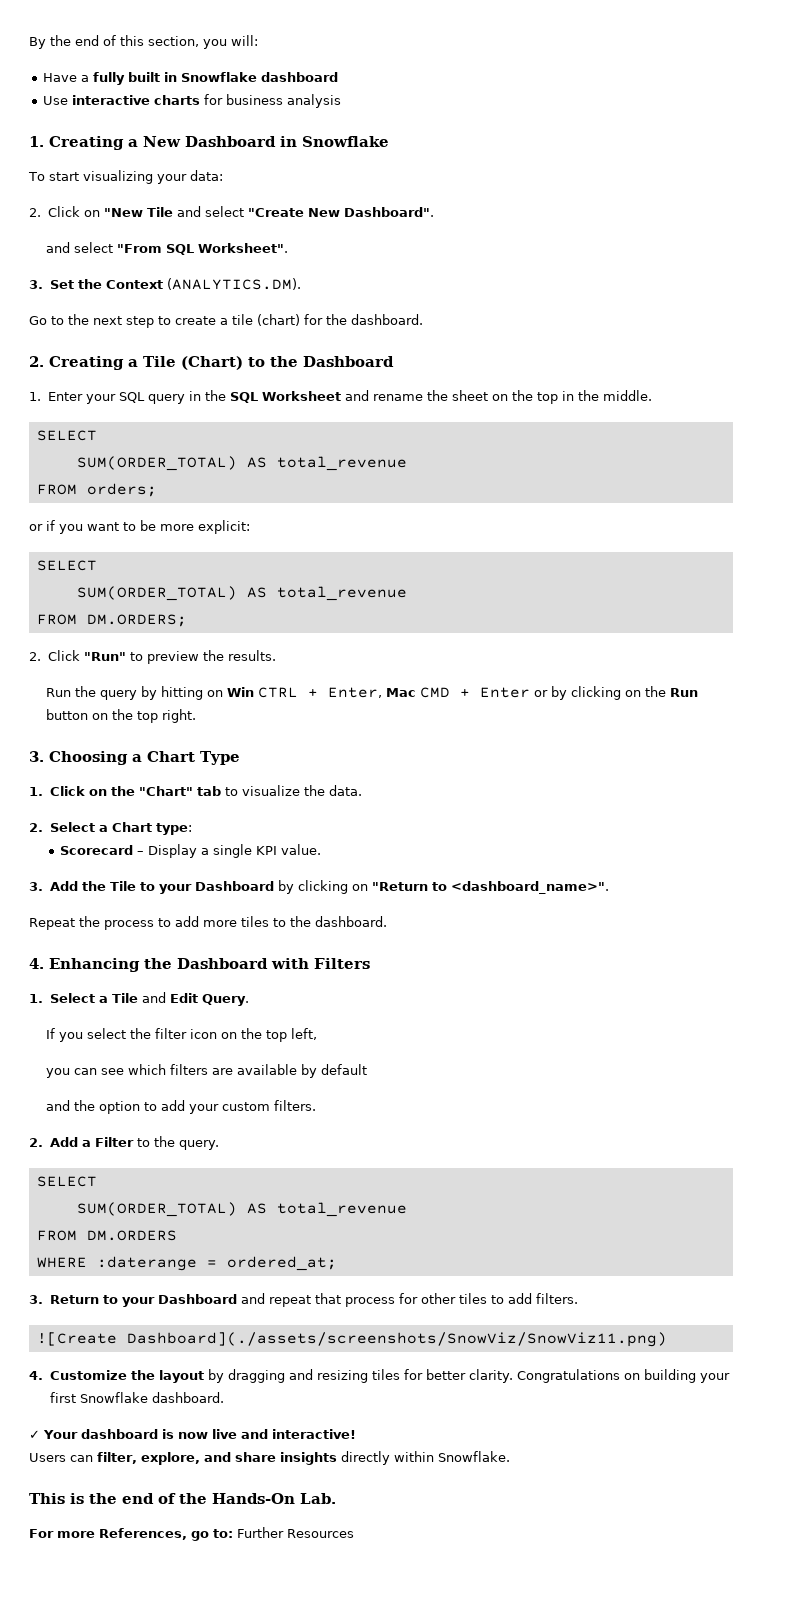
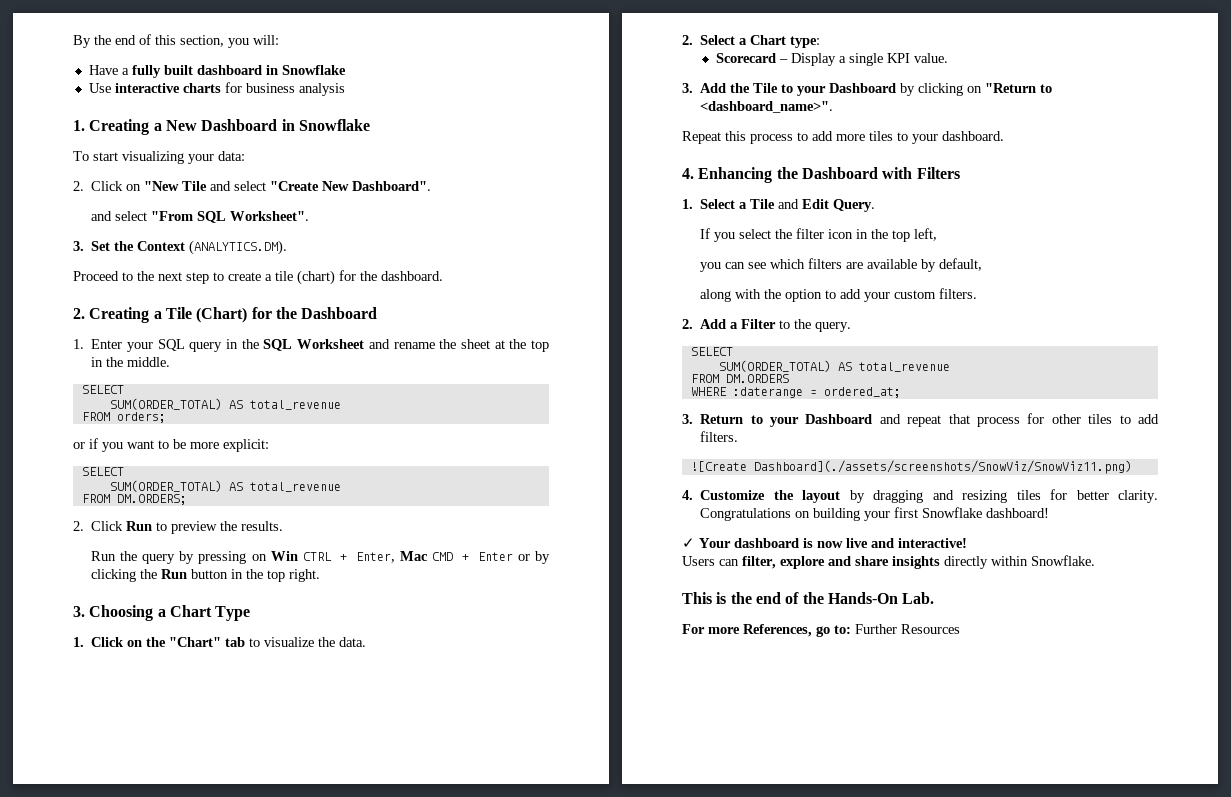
- Have a fully built in Snowflake dashboard
+ Have a fully built dashboard in Snowflake
- Go to the next step to create a tile (chart) for the dashboard.
+ Proceed to the next step to create a tile (chart) for the dashboard.
- 2. Creating a Tile (Chart) to the Dashboard
+ 2. Creating a Tile (Chart) for the Dashboard
- 1. Enter your SQL query in the SQL Worksheet and rename the sheet on the top in the middle.
+ 1. Enter your SQL query in the SQL Worksheet and rename the sheet at the top in the middle.
- 2. Click "Run" to preview the results.
+ 2. Click Run to preview the results.
- Run the query by hitting on Win CTRL + Enter, Mac CMD + Enter or by clicking on the Run button on the top right.
+ Run the query by pressing on Win CTRL + Enter, Mac CMD + Enter or by clicking the Run button in the top right.
- Repeat the process to add more tiles to the dashboard.
+ Repeat this process to add more tiles to your dashboard.
- If you select the filter icon on the top left,
+ If you select the filter icon in the top left,
- you can see which filters are available by default
- and the option to add your custom filters.
+ you can see which filters are available by default,
+ along with the option to add your custom filters.
- Congratulations on building your first Snowflake dashboard.
+ Congratulations on building your first Snowflake dashboard!
- Users can filter, explore, and share insights directly within Snowflake.
+ Users can filter, explore and share insights directly within Snowflake.

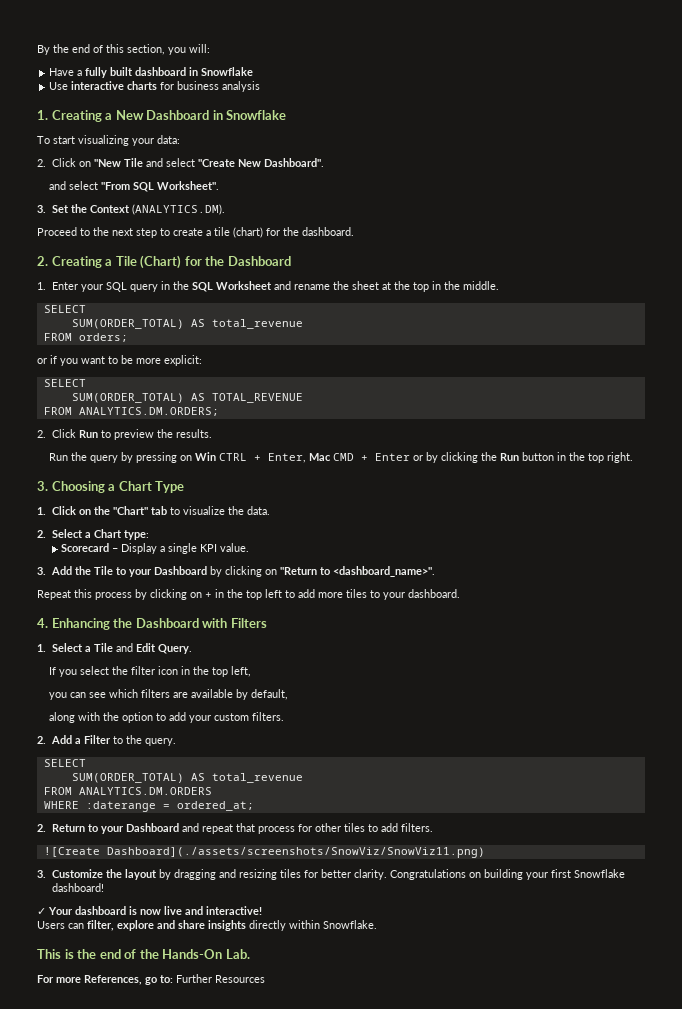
  or if you want to be more explicit:
  SELECT
- SUM(ORDER_TOTAL) AS total_revenue
- FROM DM.ORDERS;
+ SUM(ORDER_TOTAL) AS TOTAL_REVENUE
+ FROM ANALYTICS.DM.ORDERS;
- Repeat this process to add more tiles to your dashboard.
+ Repeat this process by clicking on + in the top left to add more tiles to your dashboard.
- FROM DM.ORDERS
+ FROM ANALYTICS.DM.ORDERS
- 3. Return to your Dashboard and repeat that process for other tiles to add filters.
+ 2. Return to your Dashboard and repeat that process for other tiles to add filters.
- 4. Customize the layout by dragging and resizing tiles for better clarity.
+ 3. Customize the layout by dragging and resizing tiles for better clarity.

